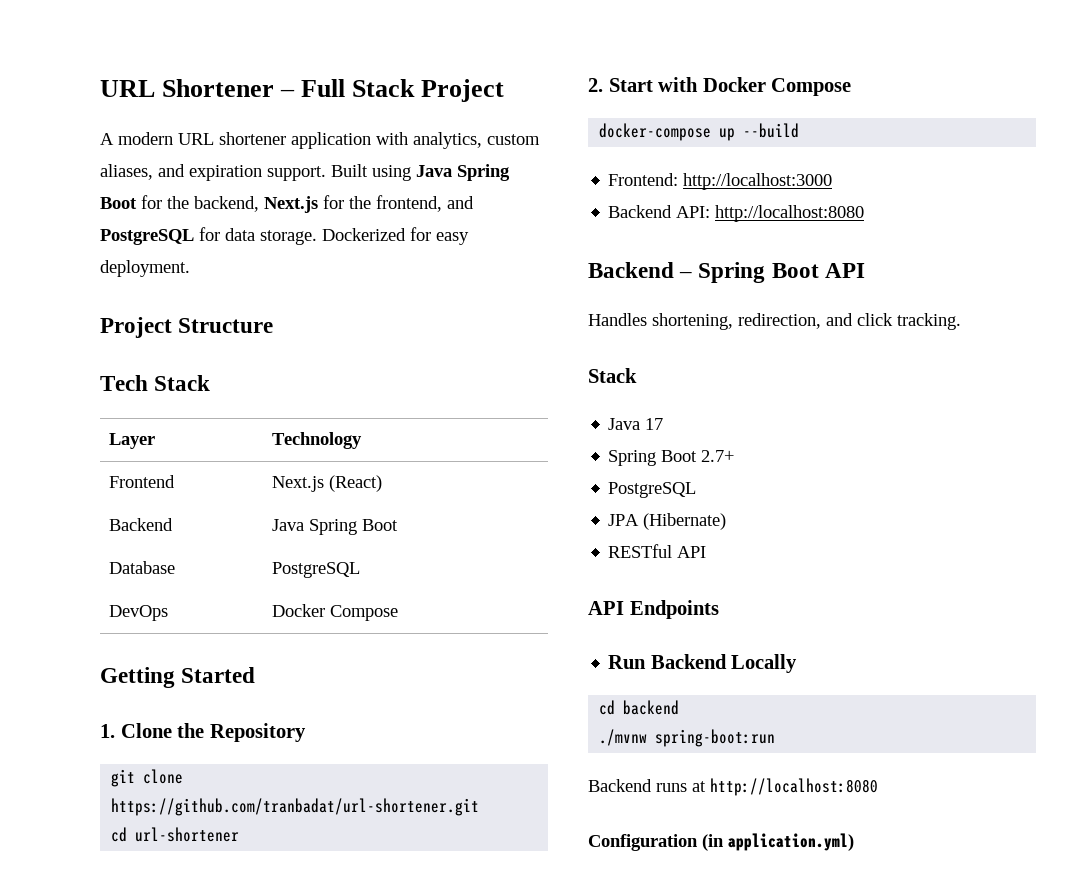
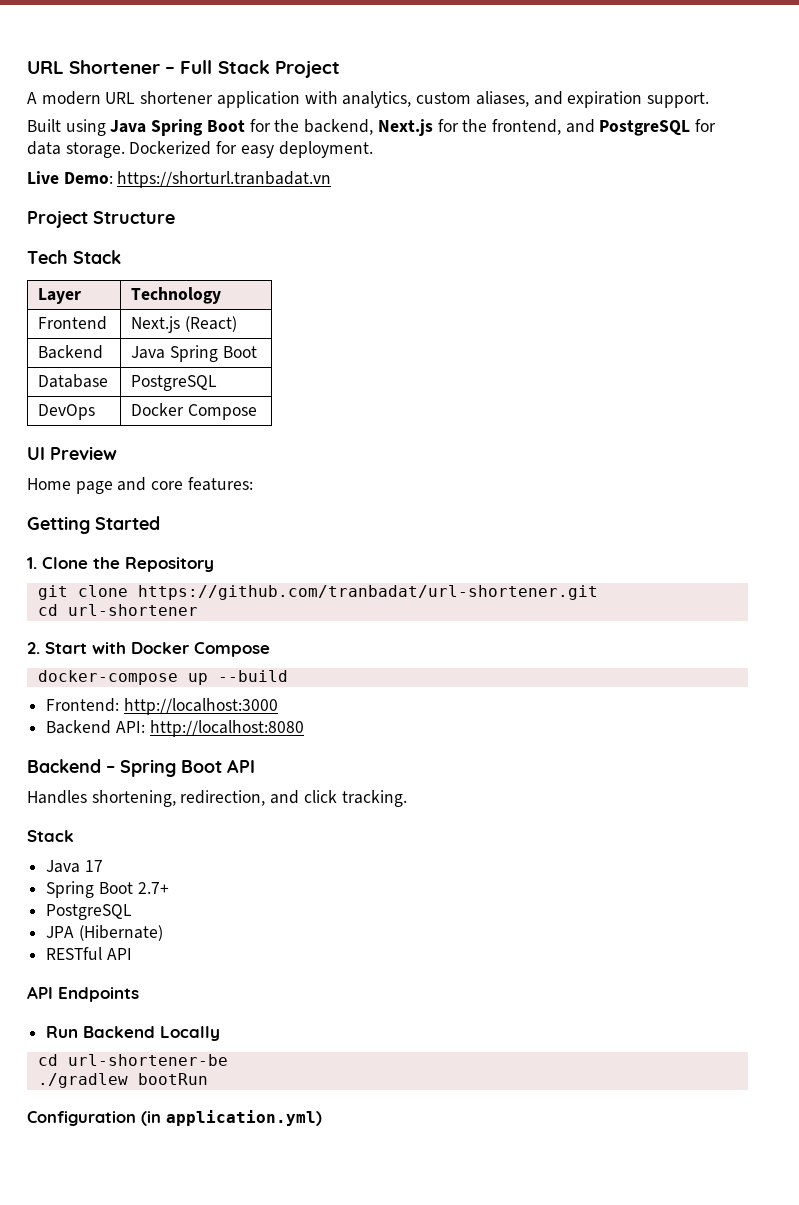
- A modern URL shortener application with analytics, custom aliases, and expiration support. Built using Java Spring Boot for the backend, Next.js for the frontend, and PostgreSQL for data storage.
+ A modern URL shortener application with analytics, custom aliases, and expiration support.
+ Built using Java Spring Boot for the backend, Next.js for the frontend, and PostgreSQL for data storage.
+ Live Demo: https://shorturl.tranbadat.vn
+ UI Preview
+ Home page and core features:
- cd backend
- ./mvnw spring-boot:run
- Backend runs at http://localhost:8080
+ cd url-shortener-be
+ ./gradlew bootRun

